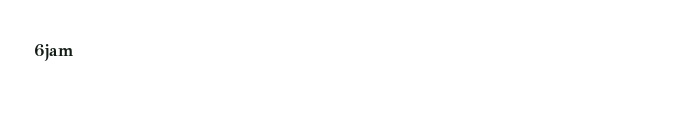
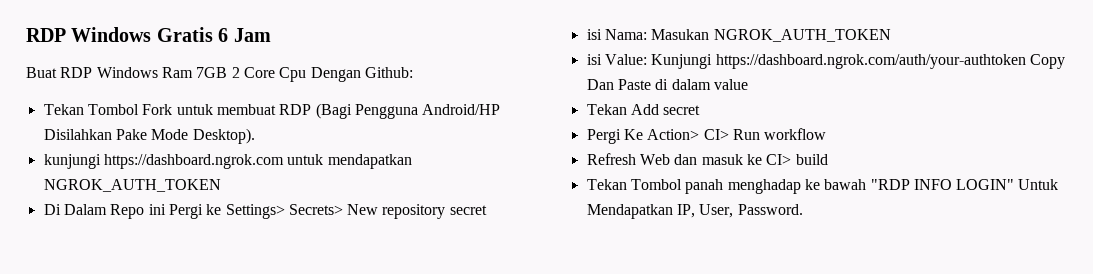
- 6jam
+ RDP Windows Gratis 6 Jam
+ Buat RDP Windows Ram 7GB 2 Core Cpu Dengan Github:
+ Tekan Tombol Fork untuk membuat RDP (Bagi Pengguna Android/HP Disilahkan Pake Mode Desktop).
+ kunjungi https://dashboard.ngrok.com untuk mendapatkan NGROK_AUTH_TOKEN
+ Di Dalam Repo ini Pergi ke Settings> Secrets> New repository secret
+ isi Nama: Masukan NGROK_AUTH_TOKEN
+ isi Value: Kunjungi https://dashboard.ngrok.com/auth/your-authtoken Copy Dan Paste di dalam value
+ Tekan Add secret
+ Pergi Ke Action> CI> Run workflow
+ Refresh Web dan masuk ke CI> build
+ Tekan Tombol panah menghadap ke bawah "RDP INFO LOGIN" Untuk Mendapatkan IP, User, Password.

